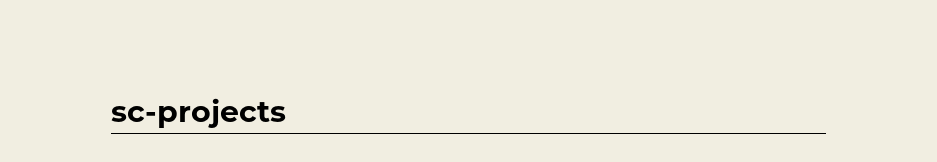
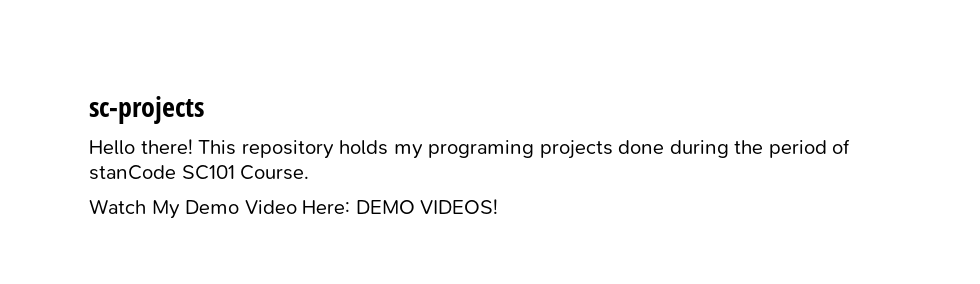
+ Hello there! This repository holds my programing projects done during the period of stanCode SC101 Course.
+ Watch My Demo Video Here: DEMO VIDEOS!

